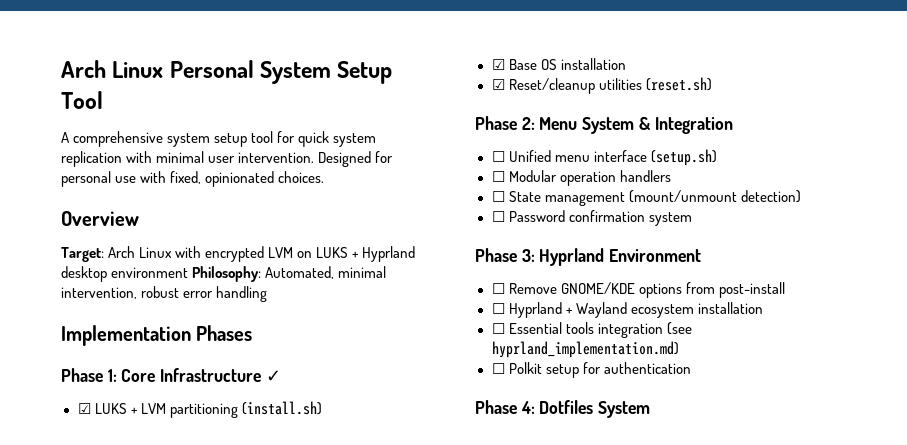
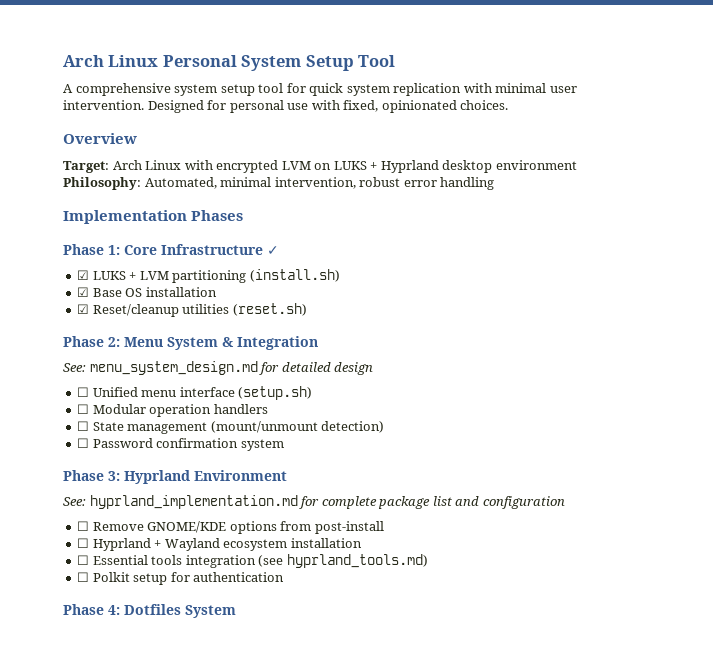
+ See: menu_system_design.md for detailed design
+ See: hyprland_implementation.md for complete package list and configuration
- ☐ Essential tools integration (see hyprland_implementation.md)
+ ☐ Essential tools integration (see hyprland_tools.md)

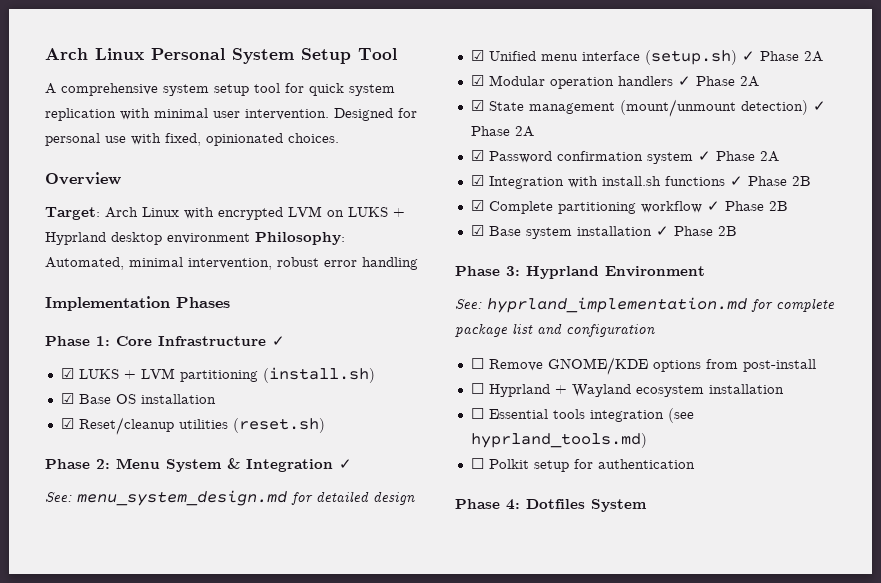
- Phase 2: Menu System & Integration
+ Phase 2: Menu System & Integration ✓
- ☐ Unified menu interface (setup.sh)
- ☐ Modular operation handlers
- ☐ State management (mount/unmount detection)
- ☐ Password confirmation system
+ ☑ Unified menu interface (setup.sh) ✓ Phase 2A
+ ☑ Modular operation handlers ✓ Phase 2A
+ ☑ State management (mount/unmount detection) ✓ Phase 2A
+ ☑ Password confirmation system ✓ Phase 2A
+ ☑ Integration with install.sh functions ✓ Phase 2B
+ ☑ Complete partitioning workflow ✓ Phase 2B
+ ☑ Base system installation ✓ Phase 2B

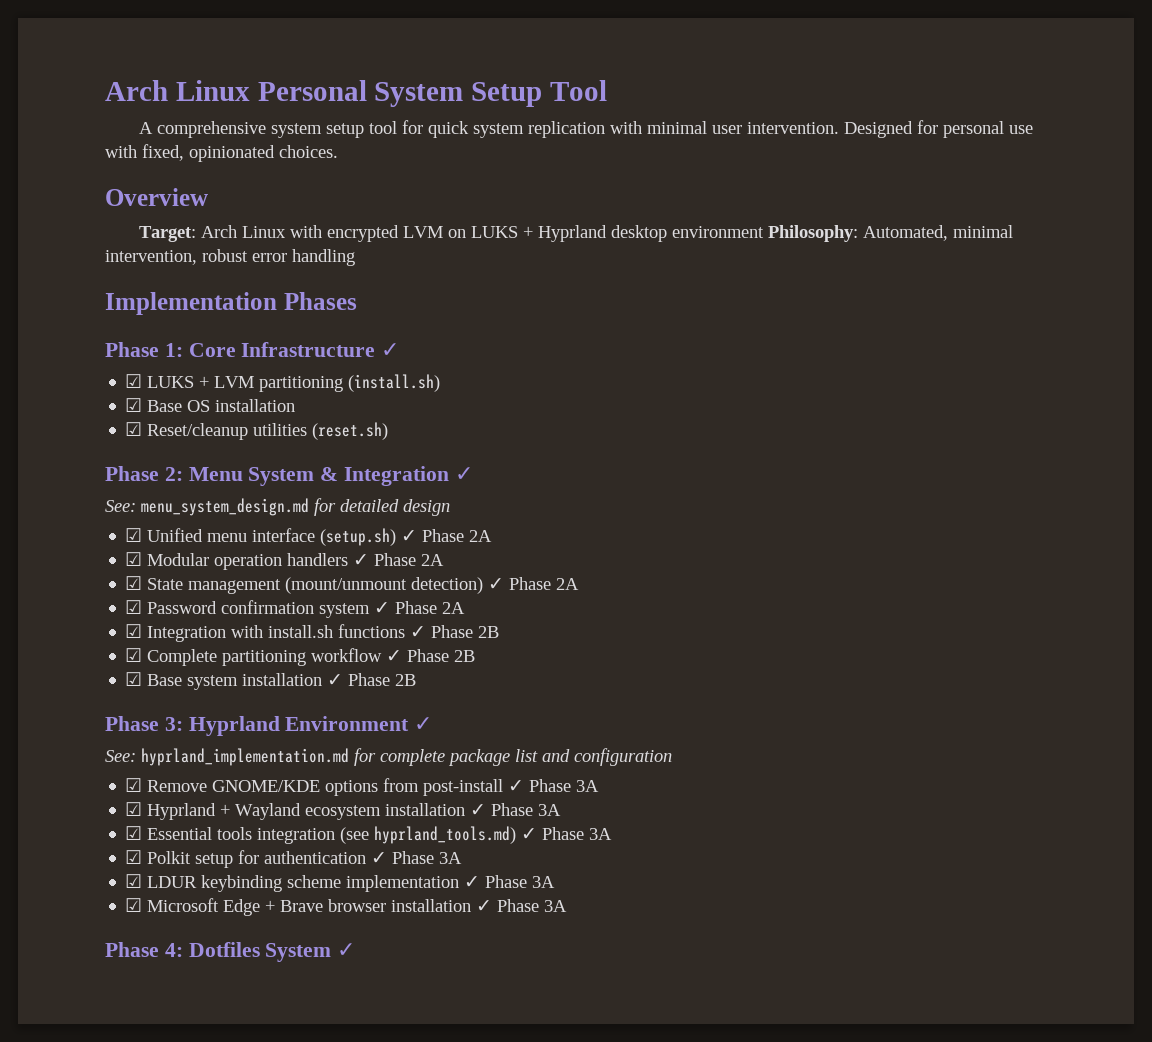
- Phase 3: Hyprland Environment
+ Phase 3: Hyprland Environment ✓
- ☐ Remove GNOME/KDE options from post-install
- ☐ Hyprland + Wayland ecosystem installation
- ☐ Essential tools integration (see hyprland_tools.md)
- ☐ Polkit setup for authentication
+ ☑ Remove GNOME/KDE options from post-install ✓ Phase 3A
+ ☑ Hyprland + Wayland ecosystem installation ✓ Phase 3A
+ ☑ Essential tools integration (see hyprland_tools.md) ✓ Phase 3A
+ ☑ Polkit setup for authentication ✓ Phase 3A
+ ☑ LDUR keybinding scheme implementation ✓ Phase 3A
+ ☑ Microsoft Edge + Brave browser installation ✓ Phase 3A
- Phase 4: Dotfiles System
+ Phase 4: Dotfiles System ✓

